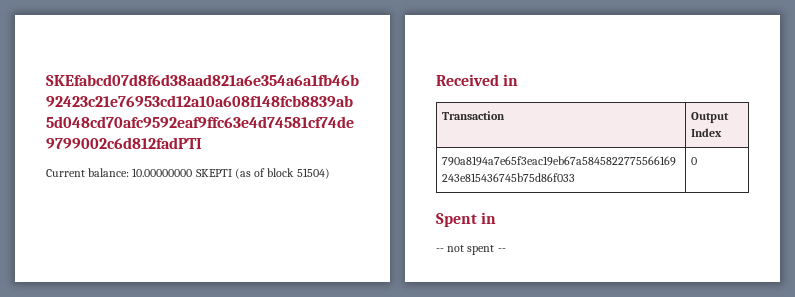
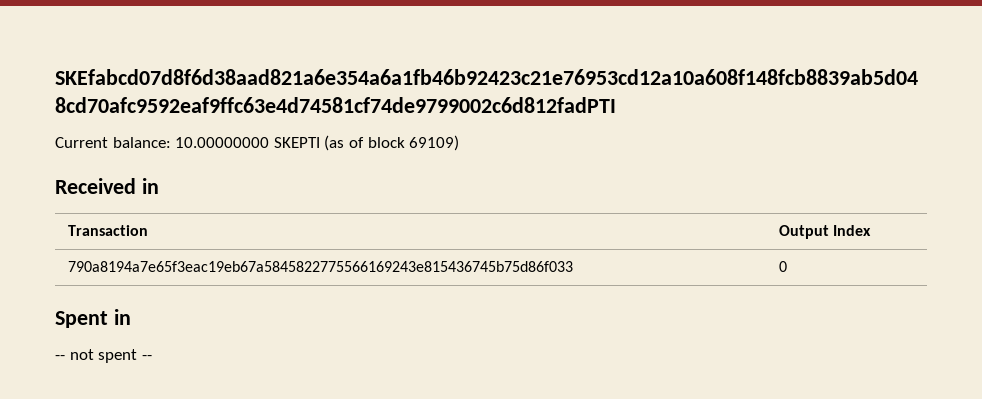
- Current balance: 10.00000000 SKEPTI (as of block 51504)
+ Current balance: 10.00000000 SKEPTI (as of block 69109)

